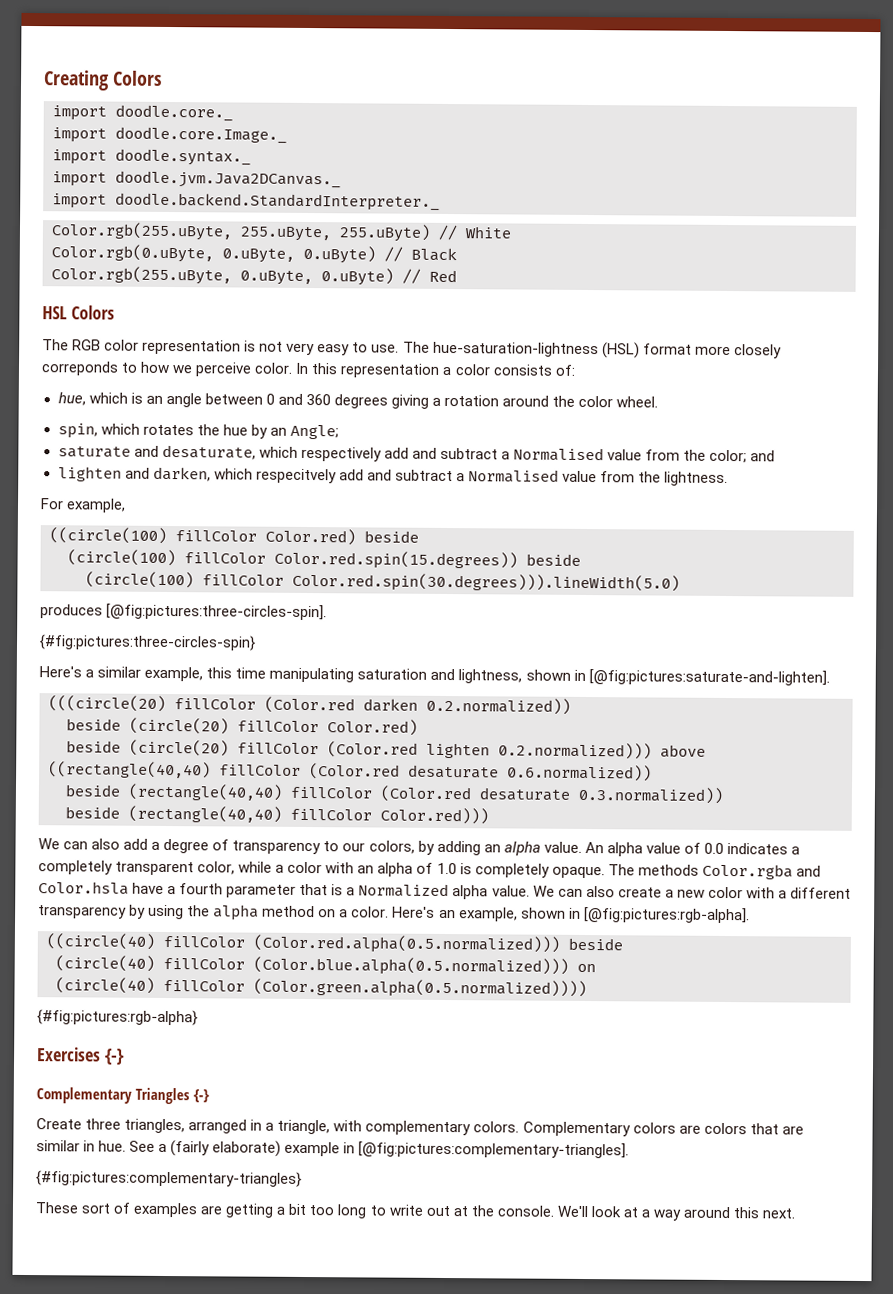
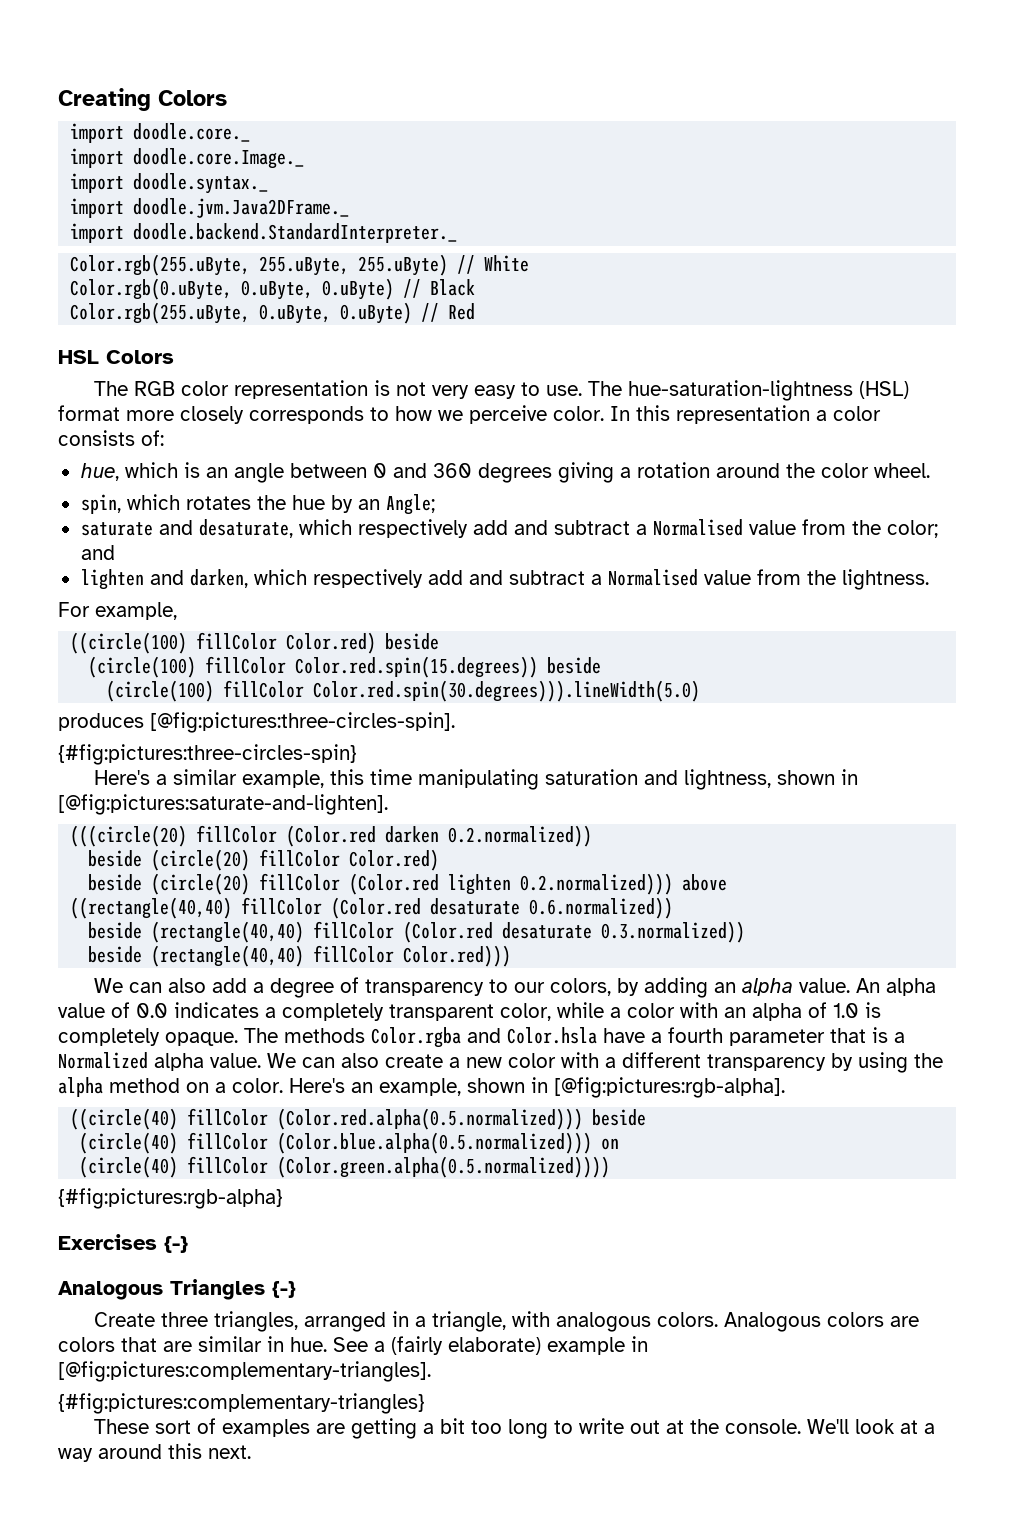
- import doodle.jvm.Java2DCanvas._
+ import doodle.jvm.Java2DFrame._
- The hue-saturation-lightness (HSL) format more closely correponds to how we perceive color.
+ The hue-saturation-lightness (HSL) format more closely corresponds to how we perceive color.
- lighten and darken, which respecitvely add and subtract a Normalised value from the lightness.
+ lighten and darken, which respectively add and subtract a Normalised value from the lightness.
- Complementary Triangles {-}
+ Analogous Triangles {-}
- Create three triangles, arranged in a triangle, with complementary colors. Complementary colors are colors that are similar in hue.
+ Create three triangles, arranged in a triangle, with analogous colors. Analogous colors are colors that are similar in hue.

